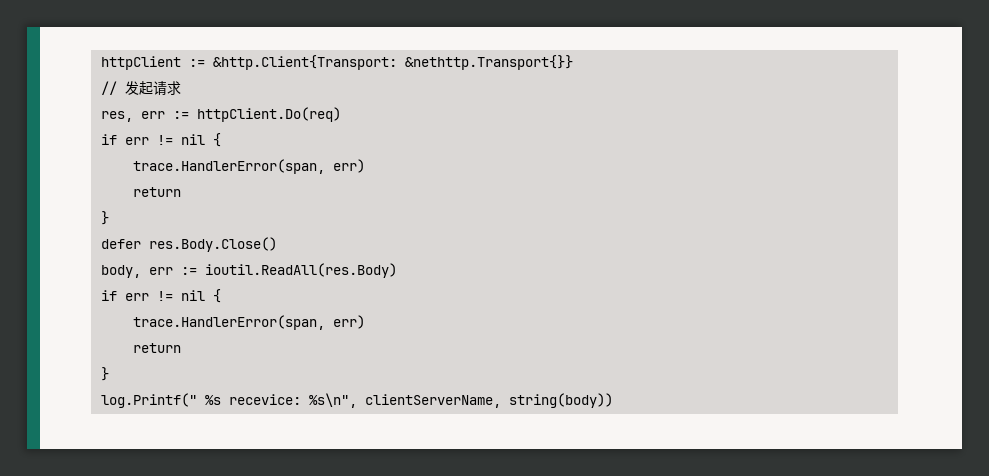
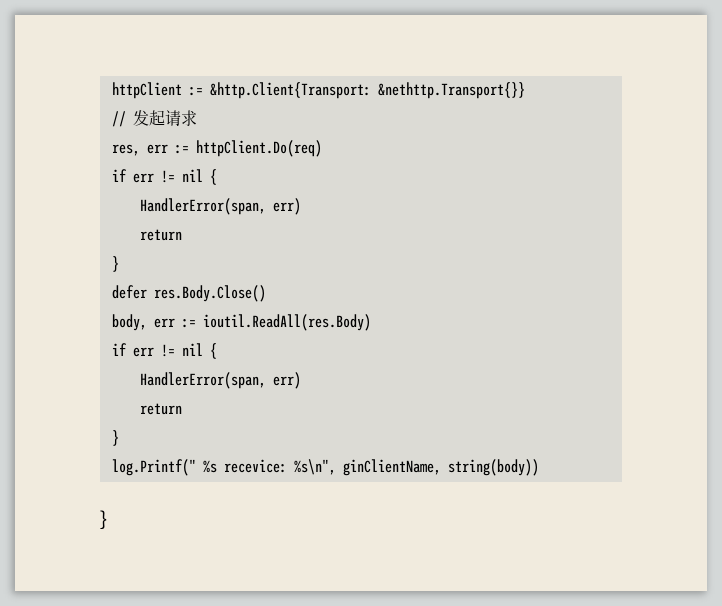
  res, err := httpClient.Do(req)
  if err != nil {
- trace.HandlerError(span, err)
+ HandlerError(span, err)
  body, err := ioutil.ReadAll(res.Body)
  if err != nil {
- trace.HandlerError(span, err)
+ HandlerError(span, err)
- log.Printf(" %s recevice: %s\n", clientServerName, string(body))
+ log.Printf(" %s recevice: %s\n", ginClientName, string(body))
+ }

